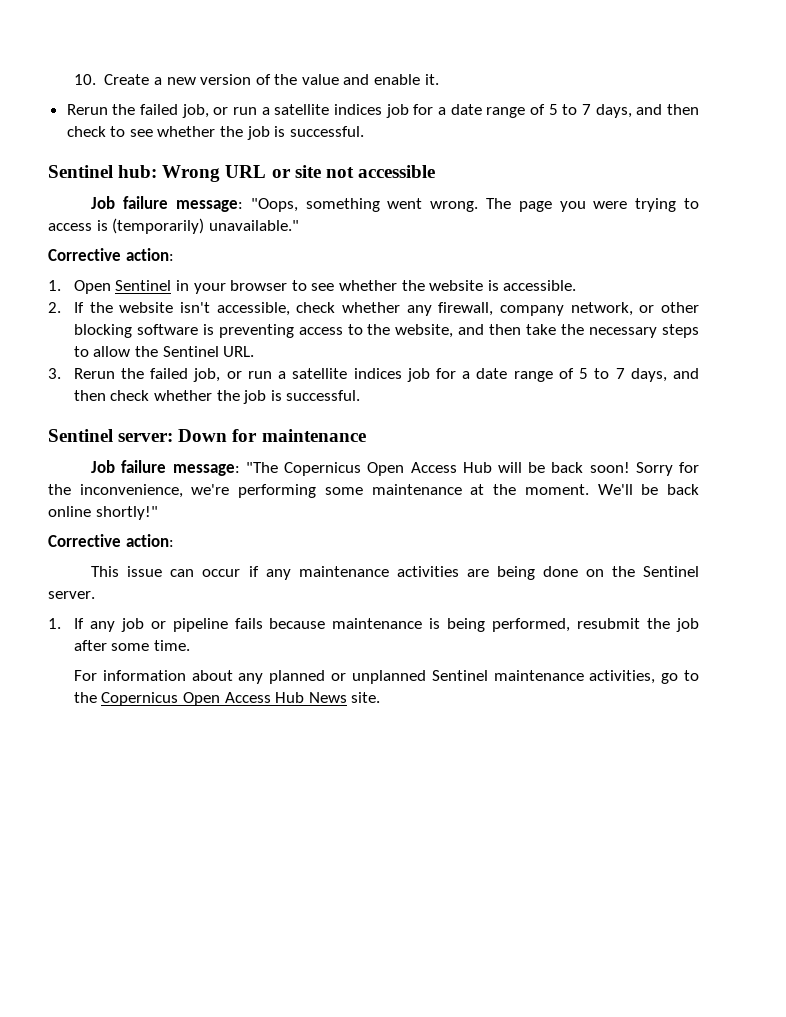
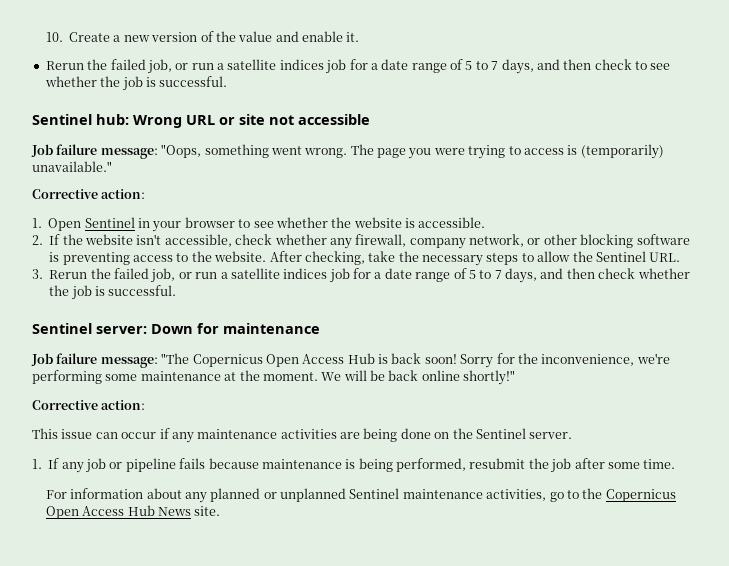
- 2. If the website isn't accessible, check whether any firewall, company network, or other blocking software is preventing access to the website, and then take the necessary steps to allow the Sentinel URL.
+ 2. If the website isn't accessible, check whether any firewall, company network, or other blocking software is preventing access to the website. After checking, take the necessary steps to allow the Sentinel URL.
- Job failure message: "The Copernicus Open Access Hub will be back soon!
+ Job failure message: "The Copernicus Open Access Hub is back soon!
- We'll be back online shortly!"
+ We will be back online shortly!"

